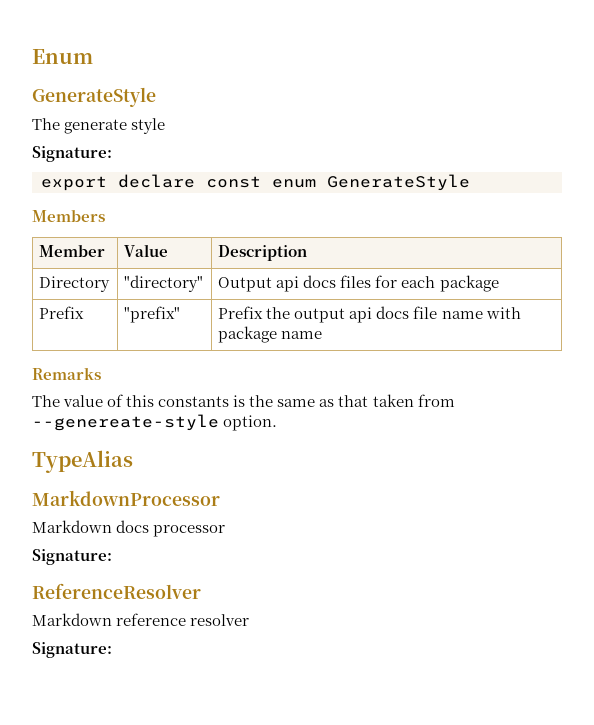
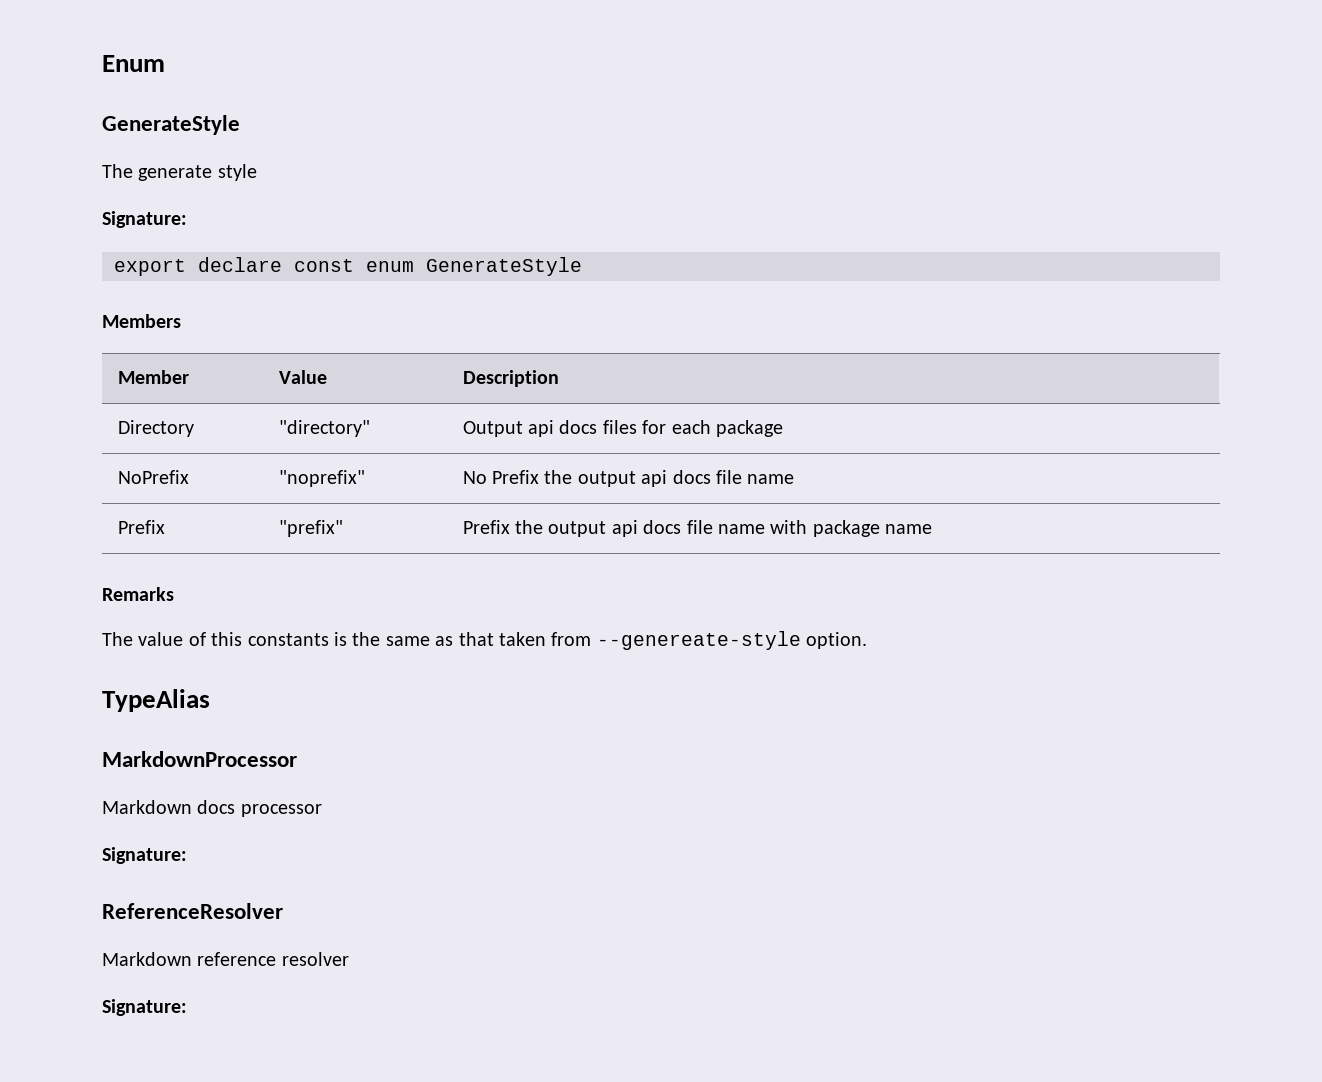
+ NoPrefix | "noprefix" | No Prefix the output api docs file name

